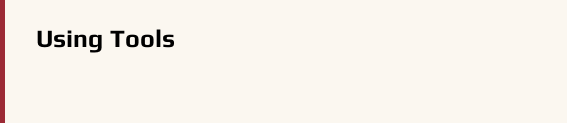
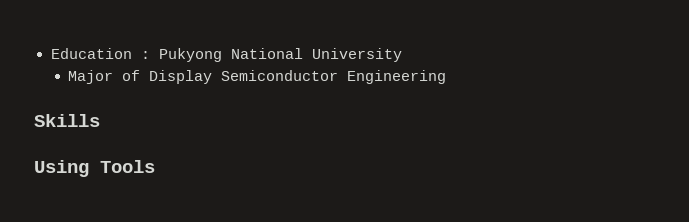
+ Education : Pukyong National University
+ Major of Display Semiconductor Engineering
+ Skills

